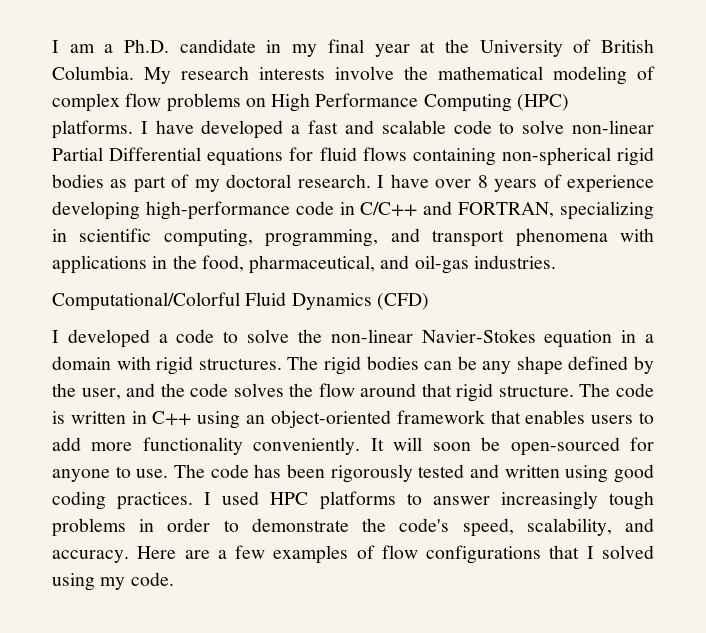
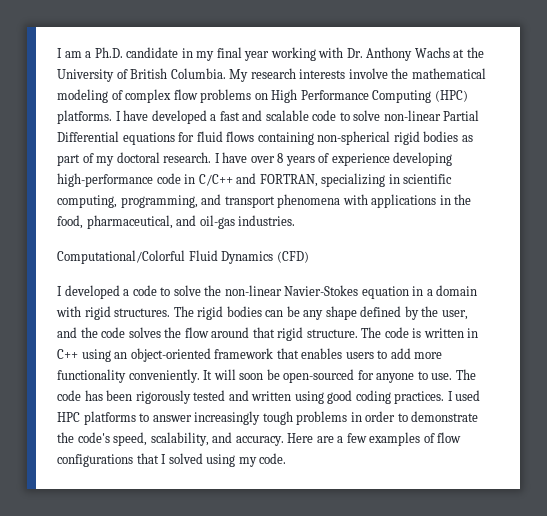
- I am a Ph.D. candidate in my final year at the University of British Columbia.
+ I am a Ph.D. candidate in my final year working with Dr. Anthony Wachs at the University of British Columbia.

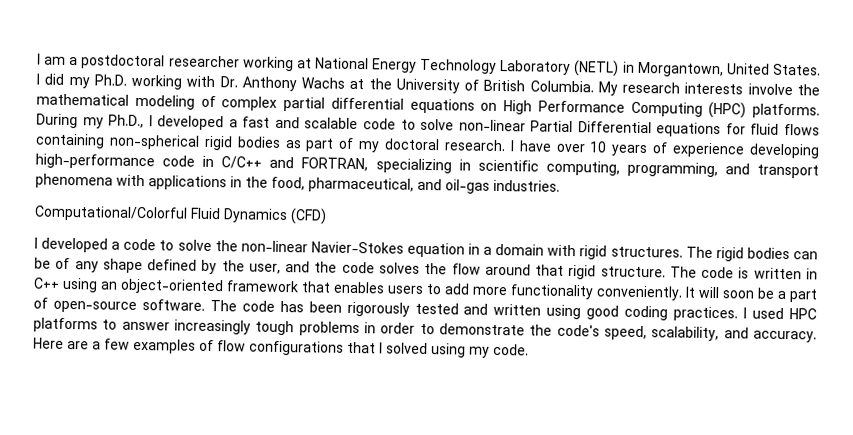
- I am a Ph.D. candidate in my final year working with Dr. Anthony Wachs at the University of British Columbia.
+ I am a postdoctoral researcher working at National Energy Technology Laboratory (NETL) in Morgantown, United States. I did my Ph.D. working with Dr. Anthony Wachs at the University of British Columbia.
- My research interests involve the mathematical modeling of complex flow problems on High Performance Computing (HPC) platforms.
+ My research interests involve the mathematical modeling of complex partial differential equations on High Performance Computing (HPC) platforms.
- I have developed a fast and scalable code to solve non-linear Partial Differential equations for fluid flows containing non-spherical rigid bodies as part of my doctoral research.
+ During my Ph.D., I developed a fast and scalable code to solve non-linear Partial Differential equations for fluid flows containing non-spherical rigid bodies as part of my doctoral research.
- I have over 8 years of experience developing high-performance code in C/C++ and FORTRAN, specializing in scientific computing, programming, and transport phenomena with applications in the food, pharmaceutical, and oil-gas industries.
+ I have over 10 years of experience developing high-performance code in C/C++ and FORTRAN, specializing in scientific computing, programming, and transport phenomena with applications in the food, pharmaceutical, and oil-gas industries.
- The rigid bodies can be any shape defined by the user, and the code solves the flow around that rigid structure.
+ The rigid bodies can be of any shape defined by the user, and the code solves the flow around that rigid structure.
- It will soon be open-sourced for anyone to use.
+ It will soon be a part of open-source software.

